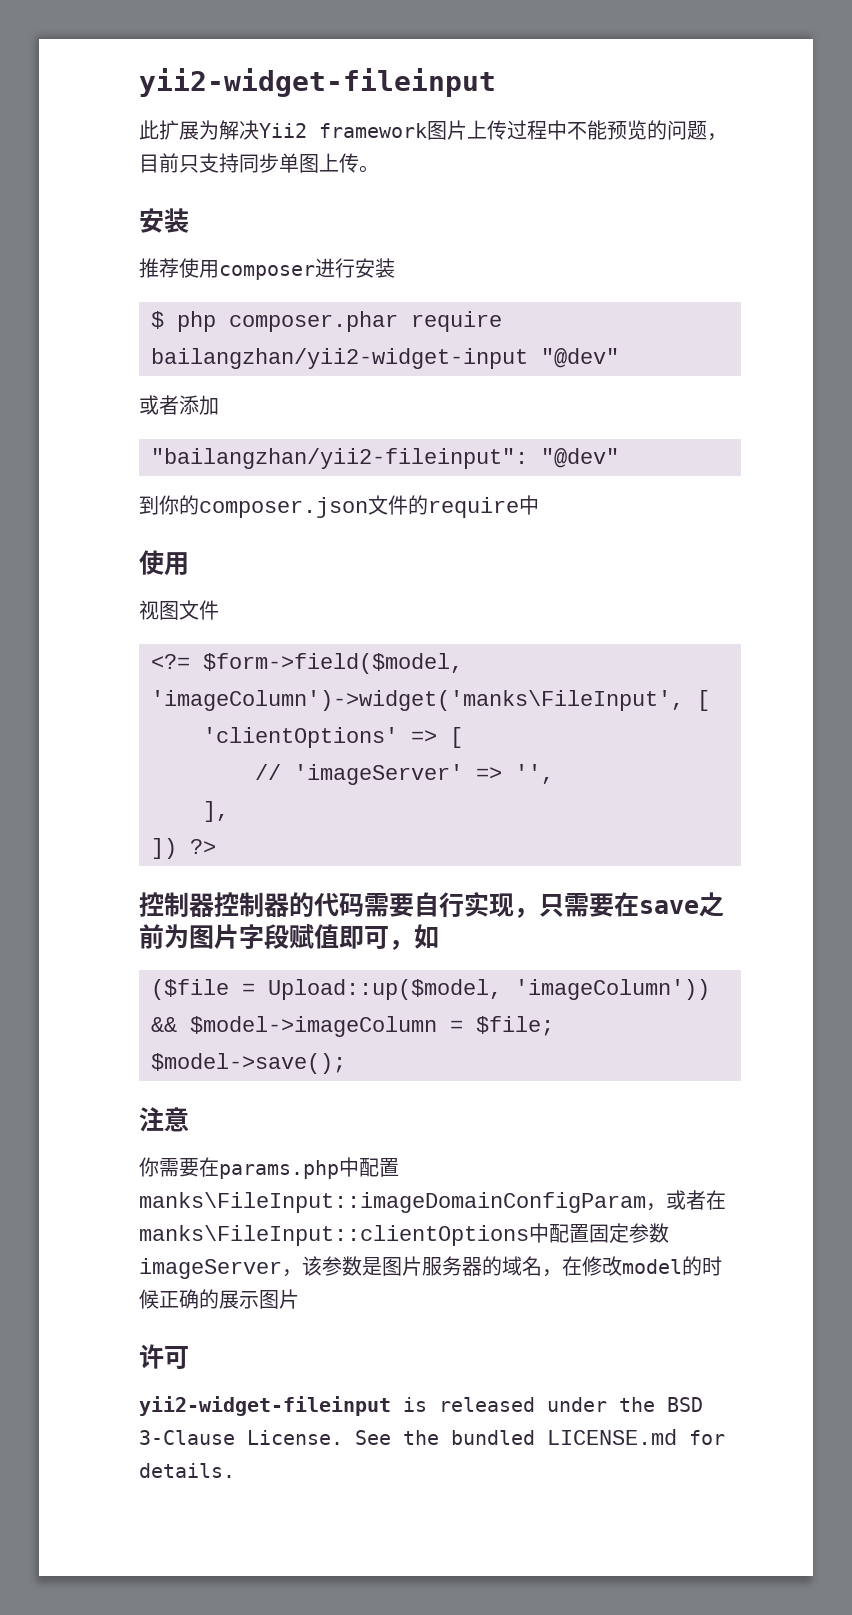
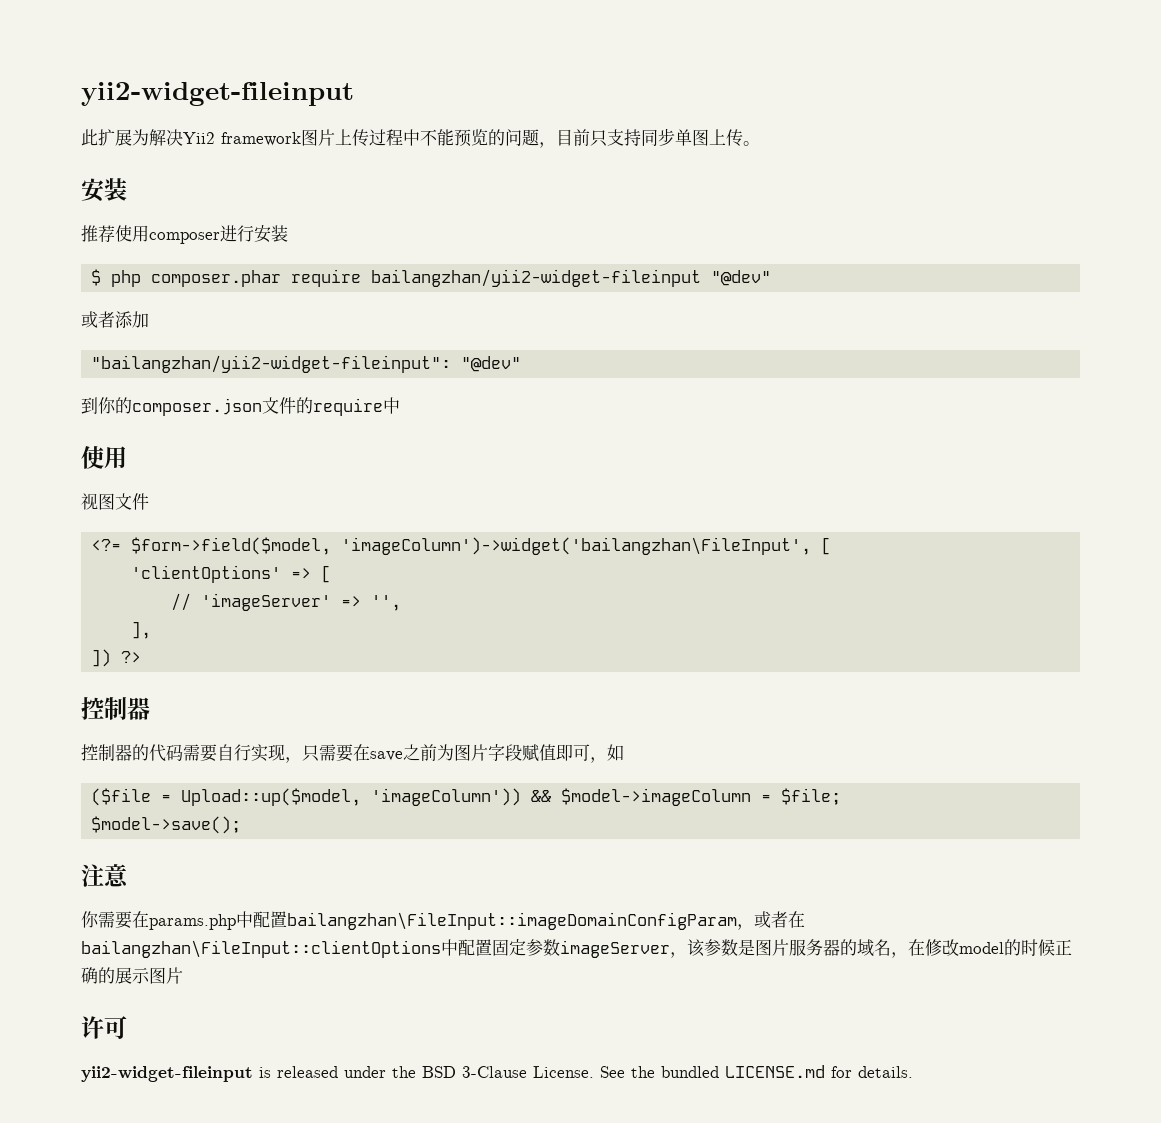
- $ php composer.phar require bailangzhan/yii2-widget-input "@dev"
+ $ php composer.phar require bailangzhan/yii2-widget-fileinput "@dev"
- "bailangzhan/yii2-fileinput": "@dev"
+ "bailangzhan/yii2-widget-fileinput": "@dev"
- <?= $form->field($model, 'imageColumn')->widget('manks\FileInput', [
+ <?= $form->field($model, 'imageColumn')->widget('bailangzhan\FileInput', [
  ]) ?>
- 控制器控制器的代码需要自行实现，只需要在save之前为图片字段赋值即可，如
+ 控制器
+ 控制器的代码需要自行实现，只需要在save之前为图片字段赋值即可，如
- 你需要在params.php中配置manks\FileInput::imageDomainConfigParam，或者在manks\FileInput::clientOptions中配置固定参数imageServer，该参数是图片服务器的域名，在修改model的时候正确的展示图片
+ 你需要在params.php中配置bailangzhan\FileInput::imageDomainConfigParam，或者在bailangzhan\FileInput::clientOptions中配置固定参数imageServer，该参数是图片服务器的域名，在修改model的时候正确的展示图片

